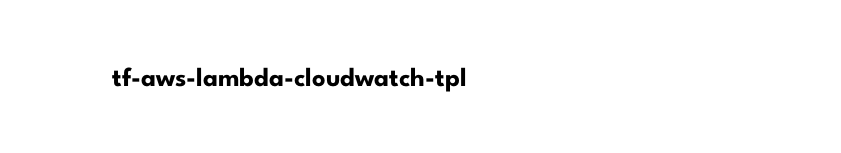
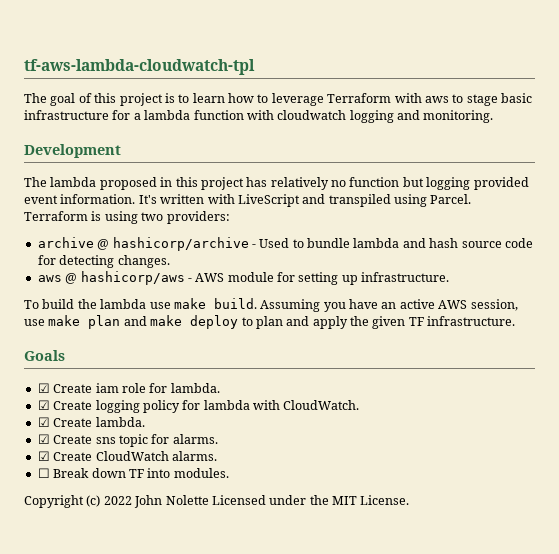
+ The goal of this project is to learn how to leverage Terraform with aws to stage basic infrastructure for a lambda function with cloudwatch logging and monitoring.
+ Development
+ The lambda proposed in this project has relatively no function but logging provided event information. It's written with LiveScript and transpiled using Parcel. Terraform is using two providers:
+ archive @ hashicorp/archive - Used to bundle lambda and hash source code for detecting changes.
+ aws @ hashicorp/aws - AWS module for setting up infrastructure.
+ To build the lambda use make build. Assuming you have an active AWS session, use make plan and make deploy to plan and apply the given TF infrastructure.
+ Goals
+ ☑ Create iam role for lambda.
+ ☑ Create logging policy for lambda with CloudWatch.
+ ☑ Create lambda.
+ ☑ Create sns topic for alarms.
+ ☑ Create CloudWatch alarms.
+ ☐ Break down TF into modules.
+ Copyright (c) 2022 John Nolette Licensed under the MIT License.

